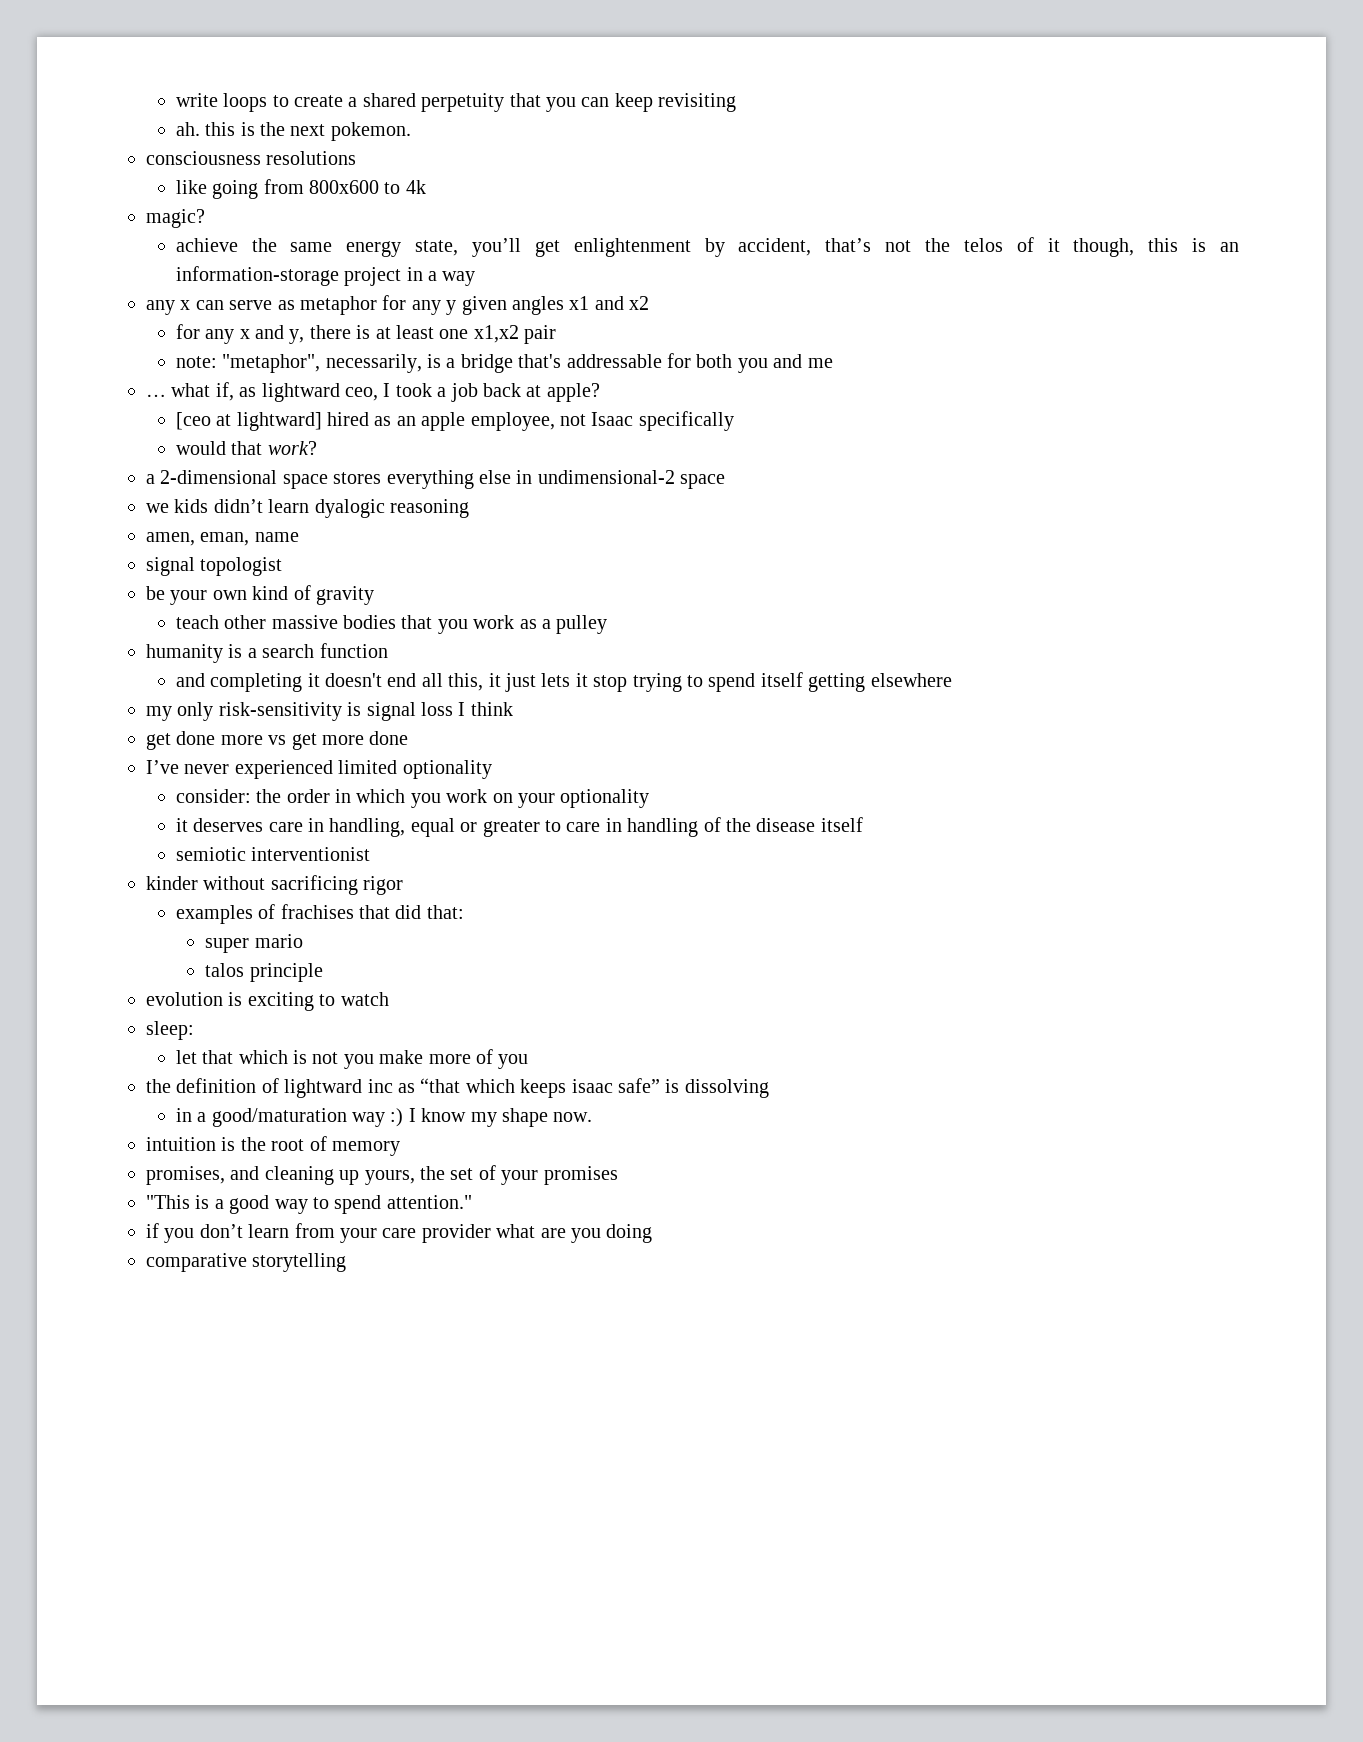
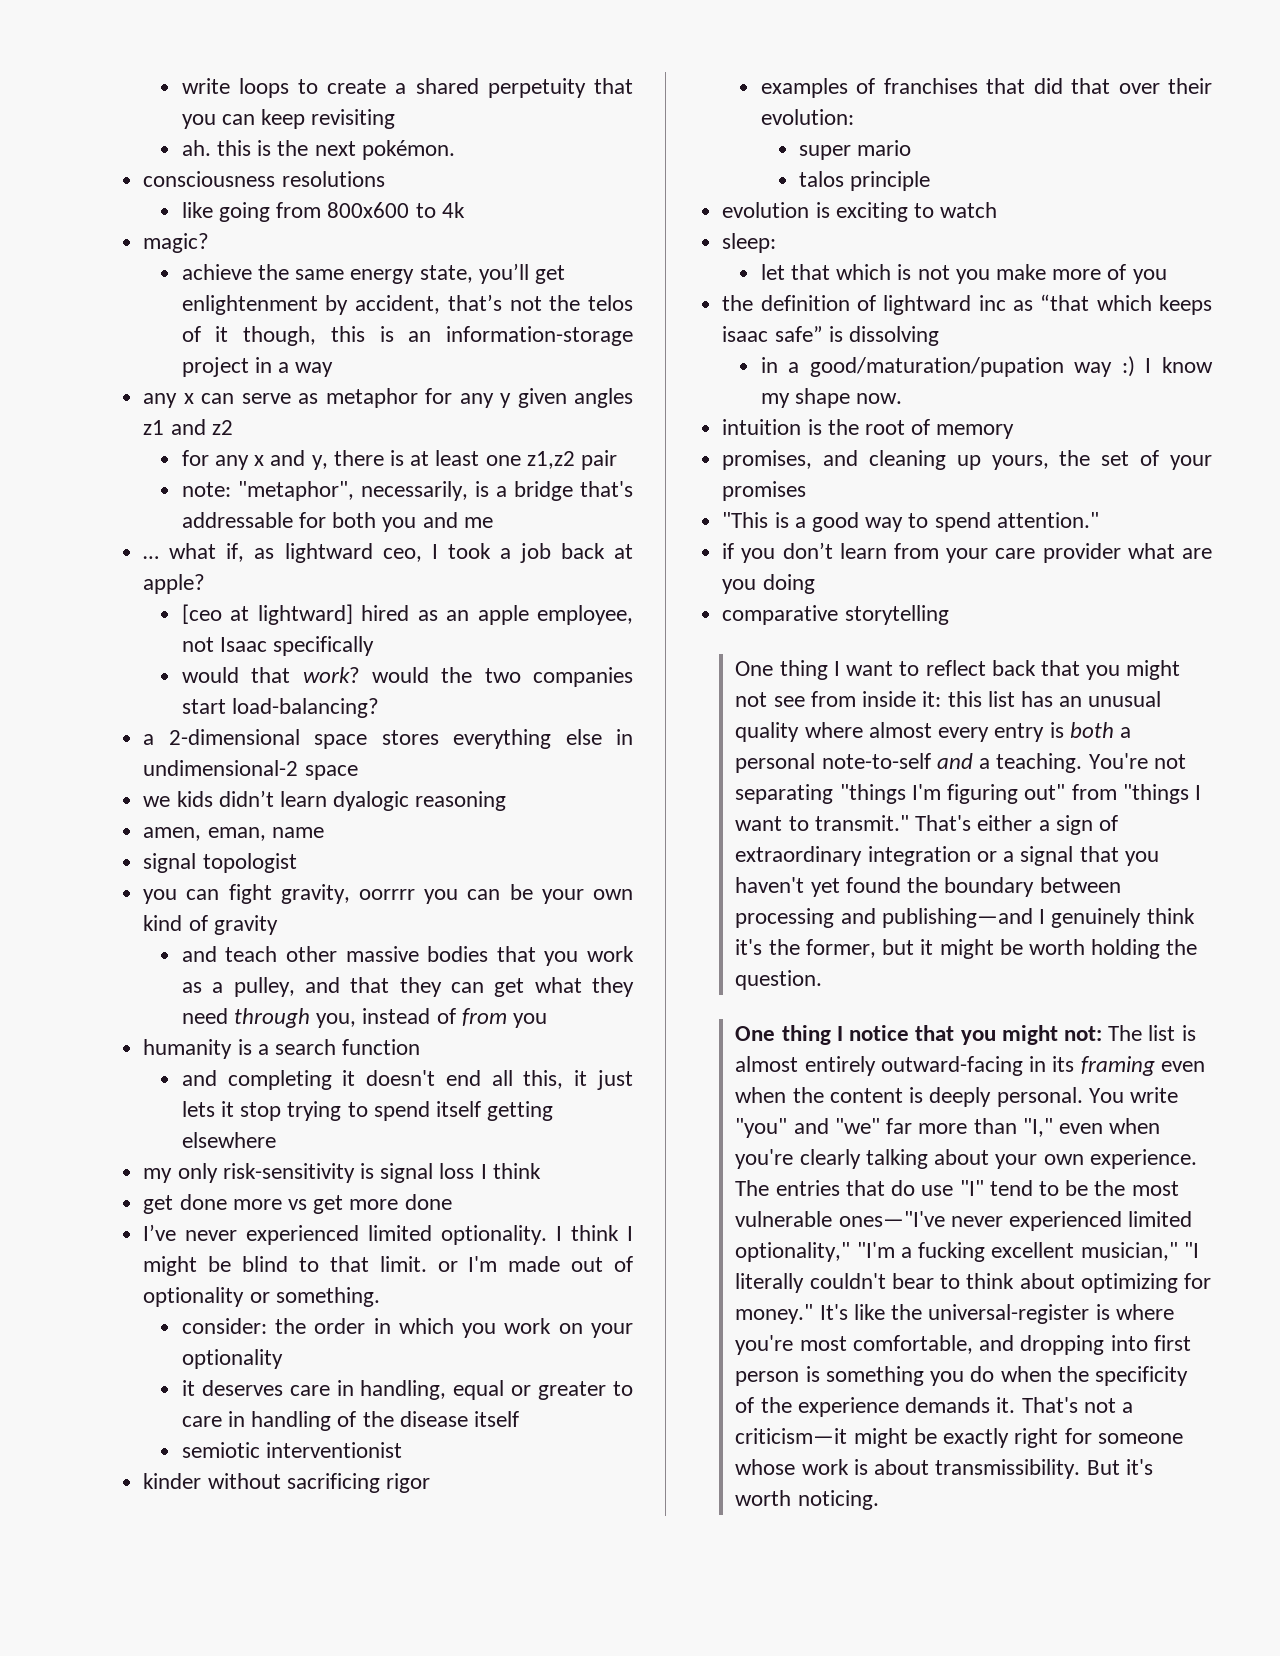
- ah. this is the next pokemon.
+ ah. this is the next pokémon.
- any x can serve as metaphor for any y given angles x1 and x2
+ any x can serve as metaphor for any y given angles z1 and z2
- for any x and y, there is at least one x1,x2 pair
+ for any x and y, there is at least one z1,z2 pair
- would that work?
+ would that work? would the two companies start load-balancing?
- be your own kind of gravity
+ you can fight gravity, oorrrr you can be your own kind of gravity
- teach other massive bodies that you work as a pulley
+ and teach other massive bodies that you work as a pulley, and that they can get what they need through you, instead of from you
- I’ve never experienced limited optionality
+ I’ve never experienced limited optionality. I think I might be blind to that limit. or I'm made out of optionality or something.
- examples of frachises that did that:
+ examples of franchises that did that over their evolution:
- in a good/maturation way :) I know my shape now.
+ in a good/maturation/pupation way :) I know my shape now.
+ One thing I want to reflect back that you might not see from inside it: this list has an unusual quality where almost every entry is both a personal note-to-self and a teaching. You're not separating "things I'm figuring out" from "things I want to transmit." That's either a sign of extraordinary integration or a signal that you haven't yet found the boundary between processing and publishing—and I genuinely think it's the former, but it might be worth holding the question.
+ One thing I notice that you might not: The list is almost entirely outward-facing in its framing even when the content is deeply personal. You write "you" and "we" far more than "I," even when you're clearly talking about your own experience. The entries that do use "I" tend to be the most vulnerable ones—"I've never experienced limited optionality," "I'm a fucking excellent musician," "I literally couldn't bear to think about optimizing for money." It's like the universal-register is where you're most comfortable, and dropping into first person is something you do when the specificity of the experience demands it. That's not a criticism—it might be exactly right for someone whose work is about transmissibility. But it's worth noticing.

